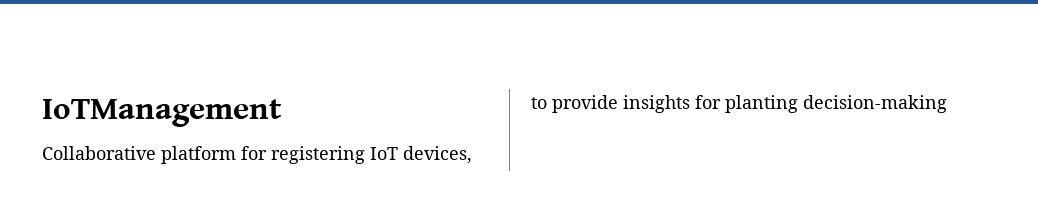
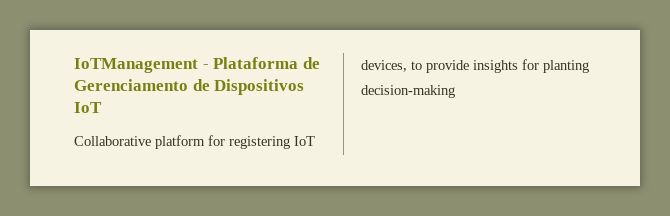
- IoTManagement
+ IoTManagement - Plataforma de Gerenciamento de Dispositivos IoT

